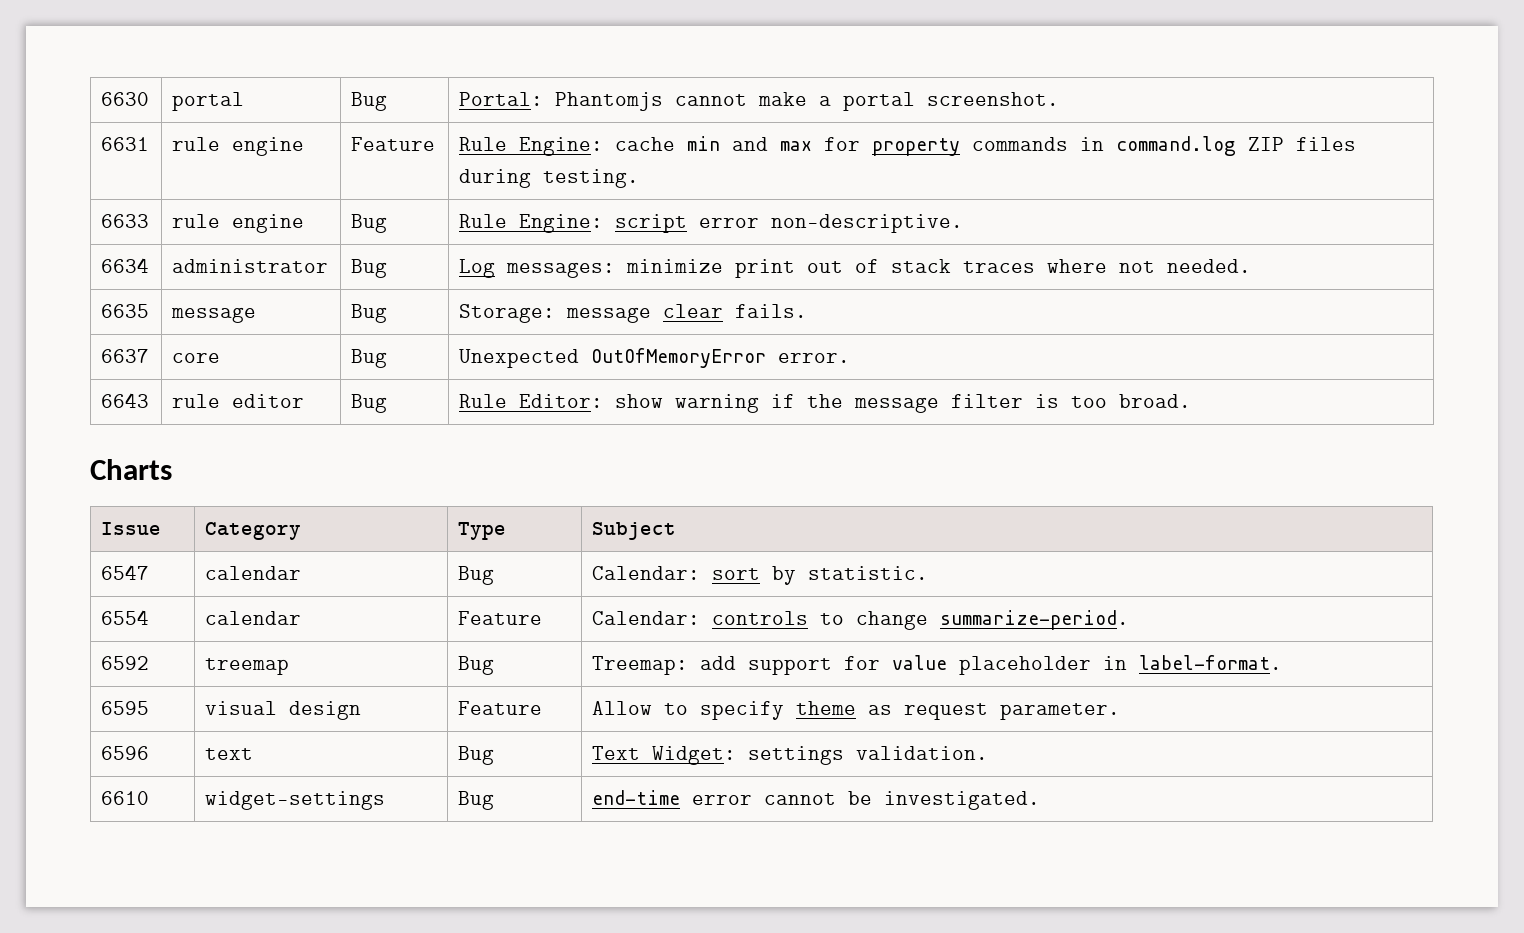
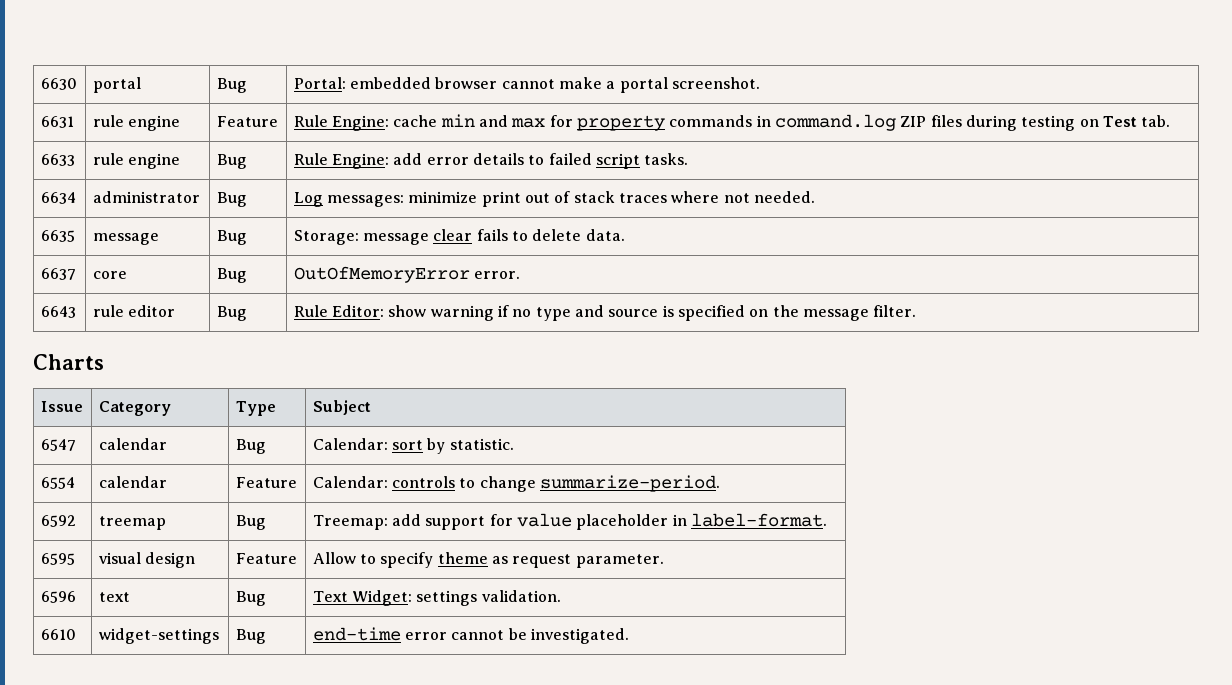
- 6630 | portal | Bug | Portal: Phantomjs cannot make a portal screenshot.
+ 6630 | portal | Bug | Portal: embedded browser cannot make a portal screenshot.
- 6631 | rule engine | Feature | Rule Engine: cache min and max for property commands in command.log ZIP files during testing.
+ 6631 | rule engine | Feature | Rule Engine: cache min and max for property commands in command.log ZIP files during testing on Test tab.
- 6633 | rule engine | Bug | Rule Engine: script error non-descriptive.
+ 6633 | rule engine | Bug | Rule Engine: add error details to failed script tasks.
- 6635 | message | Bug | Storage: message clear fails.
+ 6635 | message | Bug | Storage: message clear fails to delete data.
- 6637 | core | Bug | Unexpected OutOfMemoryError error.
+ 6637 | core | Bug | OutOfMemoryError error.
- 6643 | rule editor | Bug | Rule Editor: show warning if the message filter is too broad.
+ 6643 | rule editor | Bug | Rule Editor: show warning if no type and source is specified on the message filter.

